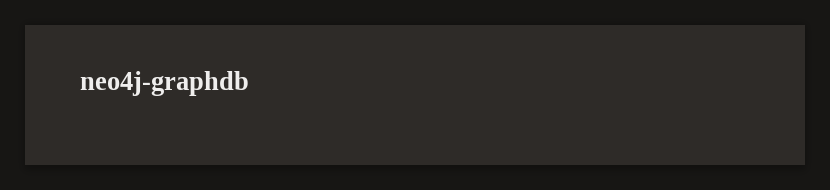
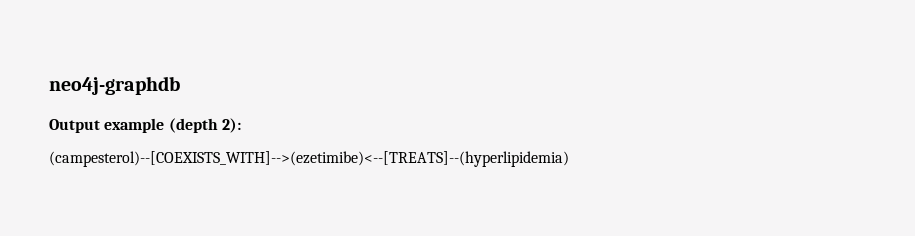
+ Output example (depth 2):
+ (campesterol)--[COEXISTS_WITH]-->(ezetimibe)<--[TREATS]--(hyperlipidemia)

